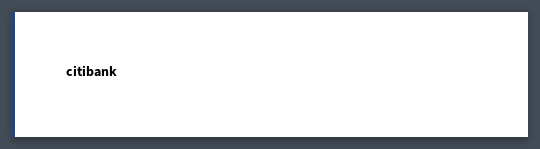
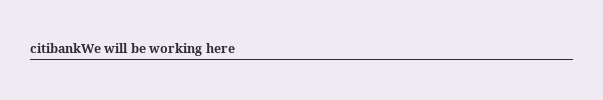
- citibank
+ citibankWe will be working here

